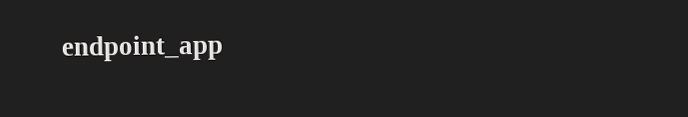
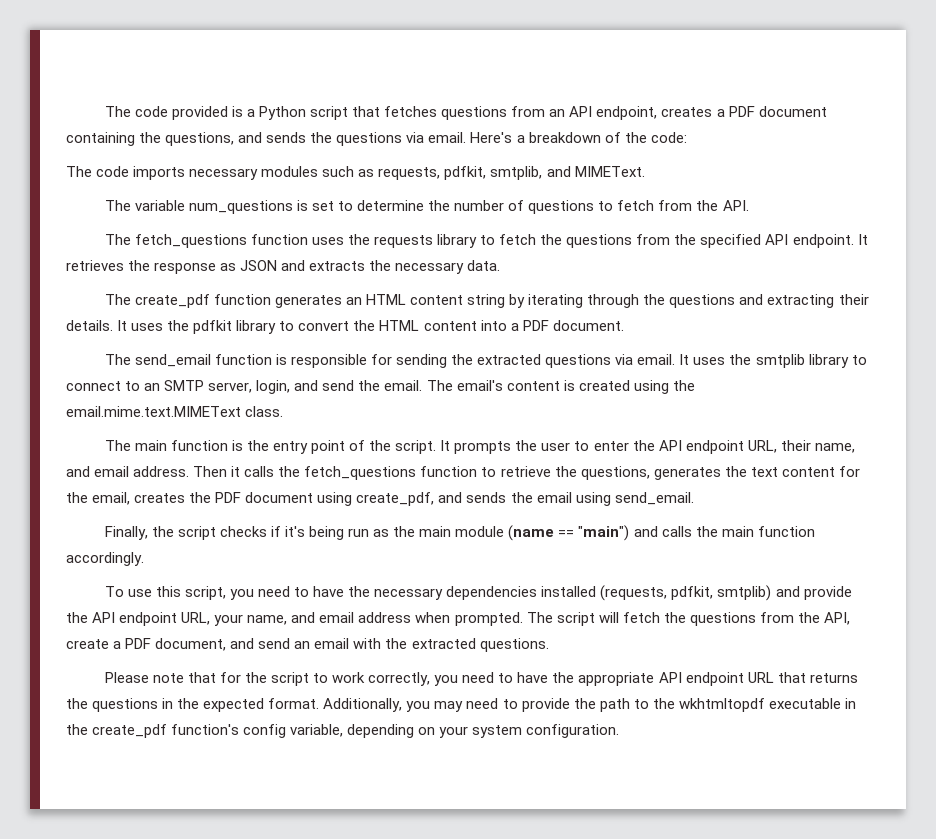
- endpoint_app
+ The code provided is a Python script that fetches questions from an API endpoint, creates a PDF document containing the questions, and sends the questions via email. Here's a breakdown of the code:
+ The code imports necessary modules such as requests, pdfkit, smtplib, and MIMEText.
+ The variable num_questions is set to determine the number of questions to fetch from the API.
+ The fetch_questions function uses the requests library to fetch the questions from the specified API endpoint. It retrieves the response as JSON and extracts the necessary data.
+ The create_pdf function generates an HTML content string by iterating through the questions and extracting their details. It uses the pdfkit library to convert the HTML content into a PDF document.
+ The send_email function is responsible for sending the extracted questions via email. It uses the smtplib library to connect to an SMTP server, login, and send the email. The email's content is created using the email.mime.text.MIMEText class.
+ The main function is the entry point of the script. It prompts the user to enter the API endpoint URL, their name, and email address. Then it calls the fetch_questions function to retrieve the questions, generates the text content for the email, creates the PDF document using create_pdf, and sends the email using send_email.
+ Finally, the script checks if it's being run as the main module (name == "main") and calls the main function accordingly.
+ To use this script, you need to have the necessary dependencies installed (requests, pdfkit, smtplib) and provide the API endpoint URL, your name, and email address when prompted. The script will fetch the questions from the API, create a PDF document, and send an email with the extracted questions.
+ Please note that for the script to work correctly, you need to have the appropriate API endpoint URL that returns the questions in the expected format. Additionally, you may need to provide the path to the wkhtmltopdf executable in the create_pdf function's config variable, depending on your system configuration.

